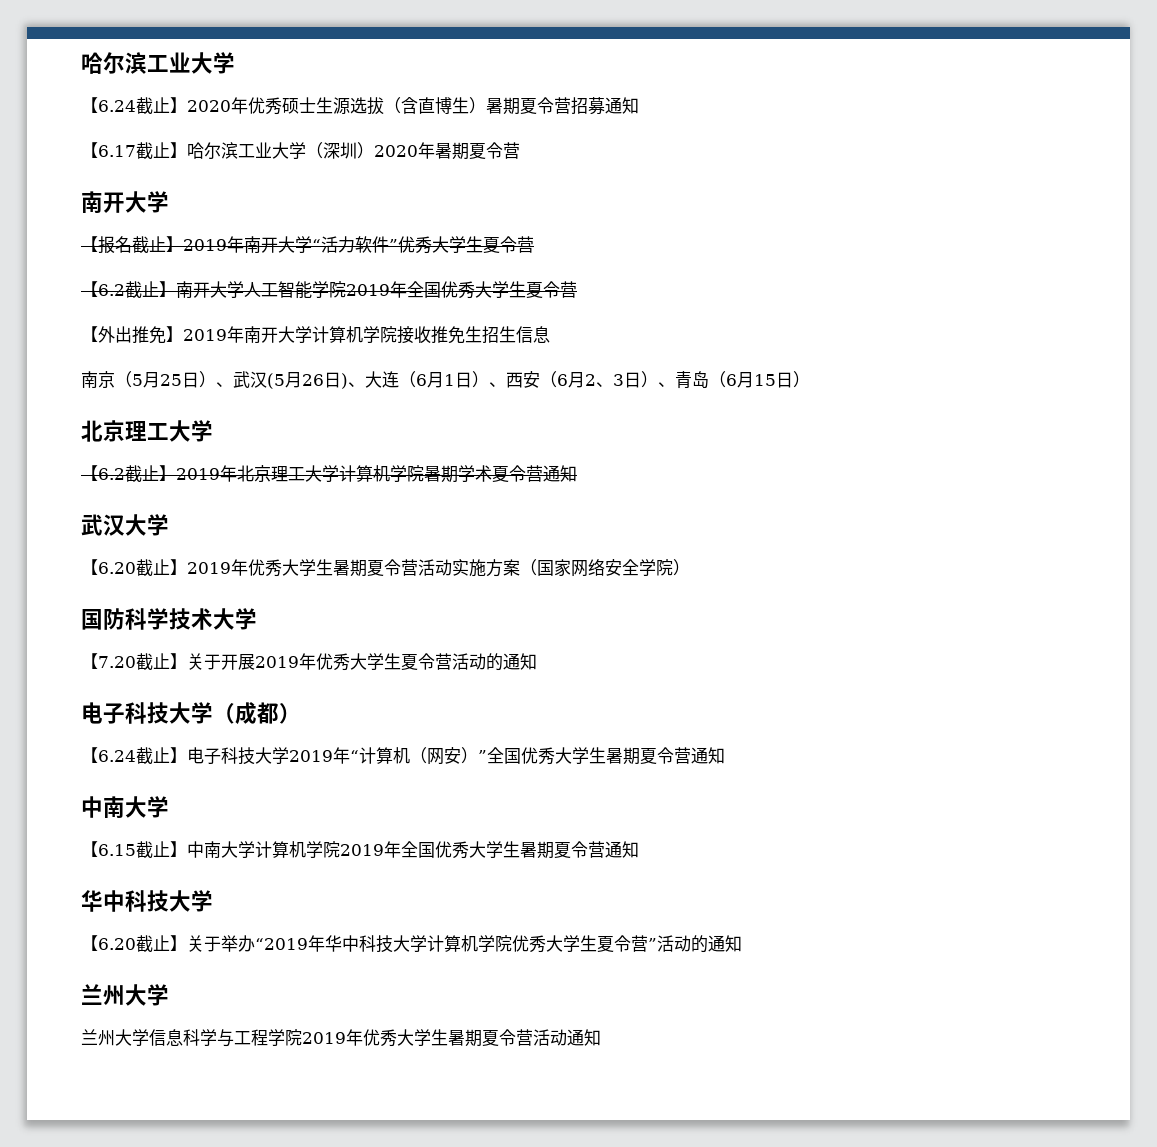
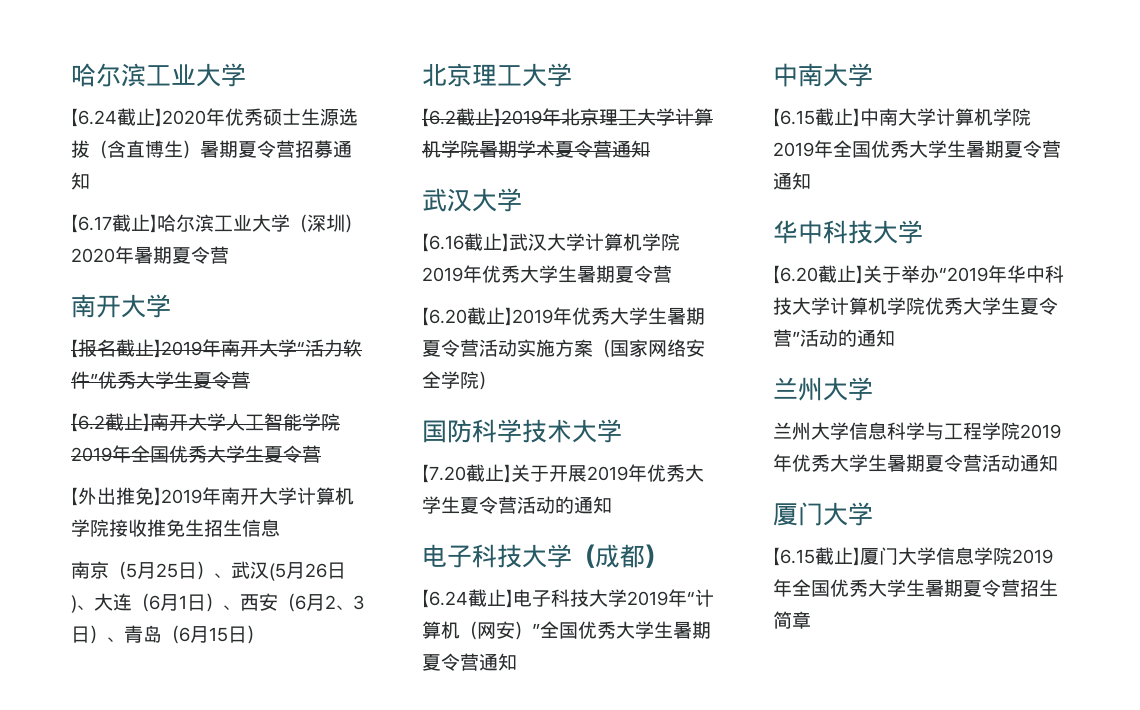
+ 【6.16截止】武汉大学计算机学院2019年优秀大学生暑期夏令营
  兰州大学信息科学与工程学院2019年优秀大学生暑期夏令营活动通知
+ 厦门大学
+ 【6.15截止】厦门大学信息学院2019年全国优秀大学生暑期夏令营招生简章

